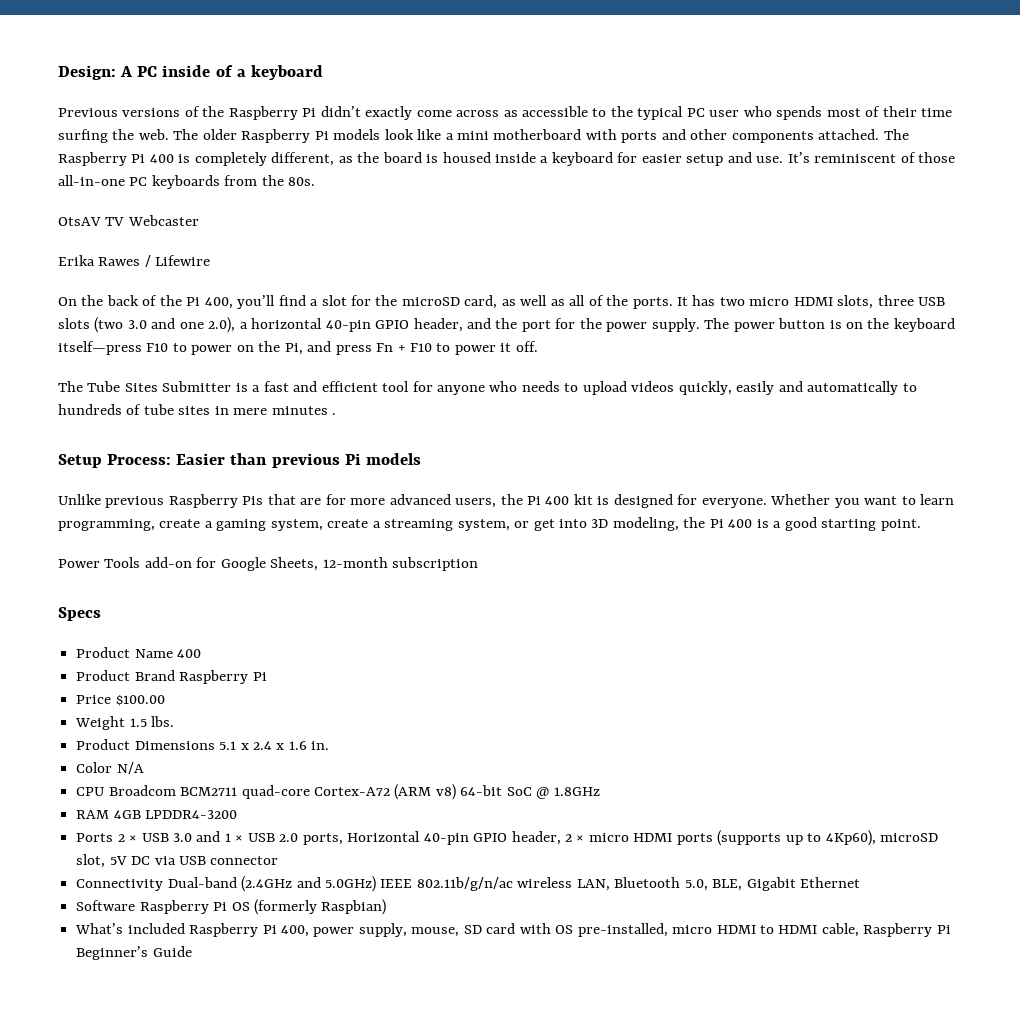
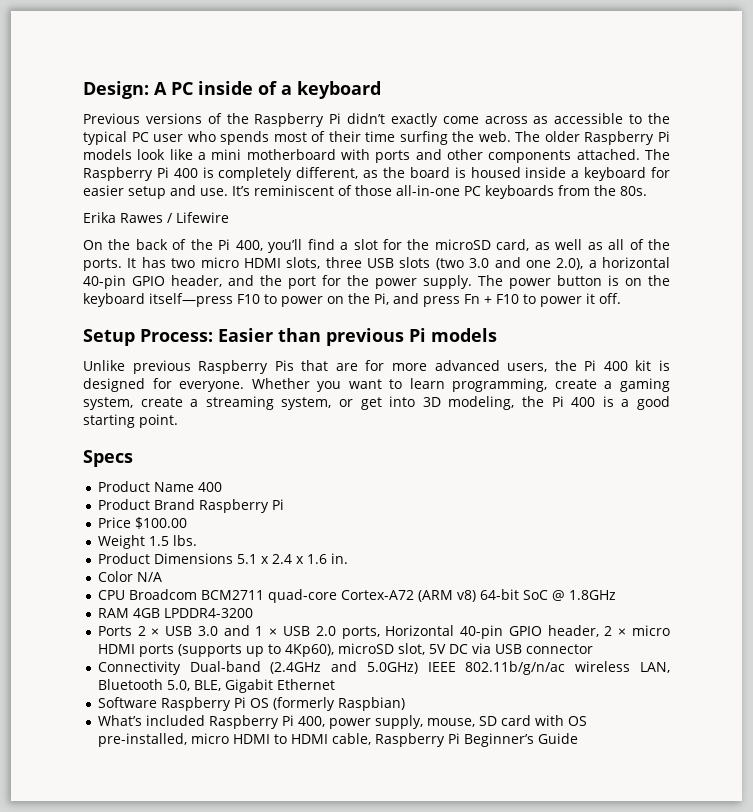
- OtsAV TV Webcaster
- The Tube Sites Submitter is a fast and efficient tool for anyone who needs to upload videos quickly, easily and automatically to hundreds of tube sites in mere minutes .
- Power Tools add-on for Google Sheets, 12-month subscription

